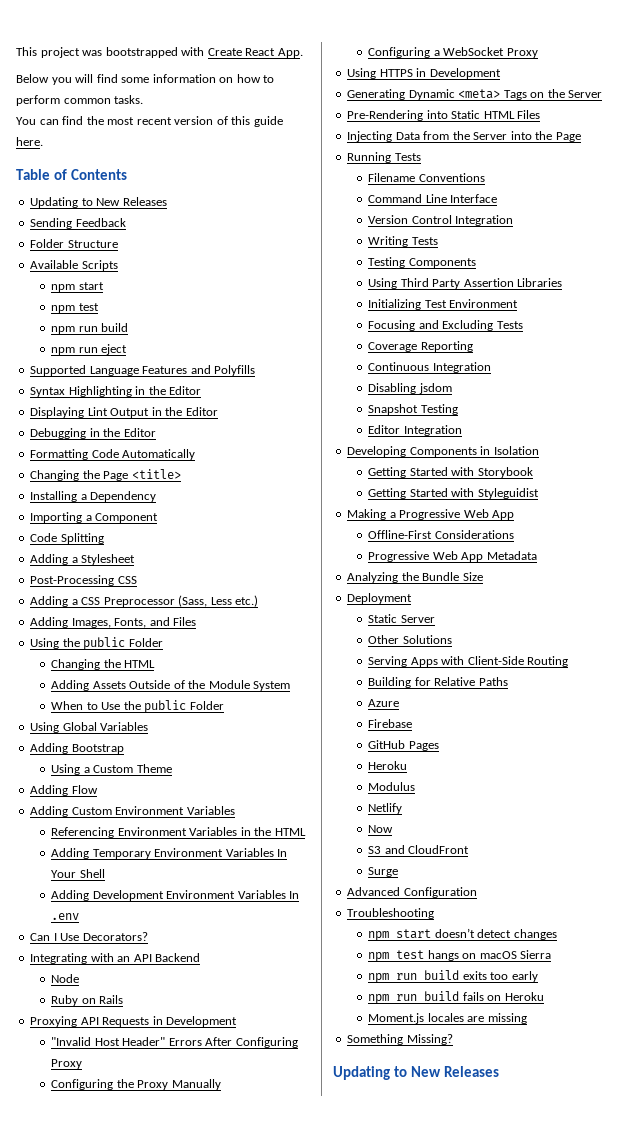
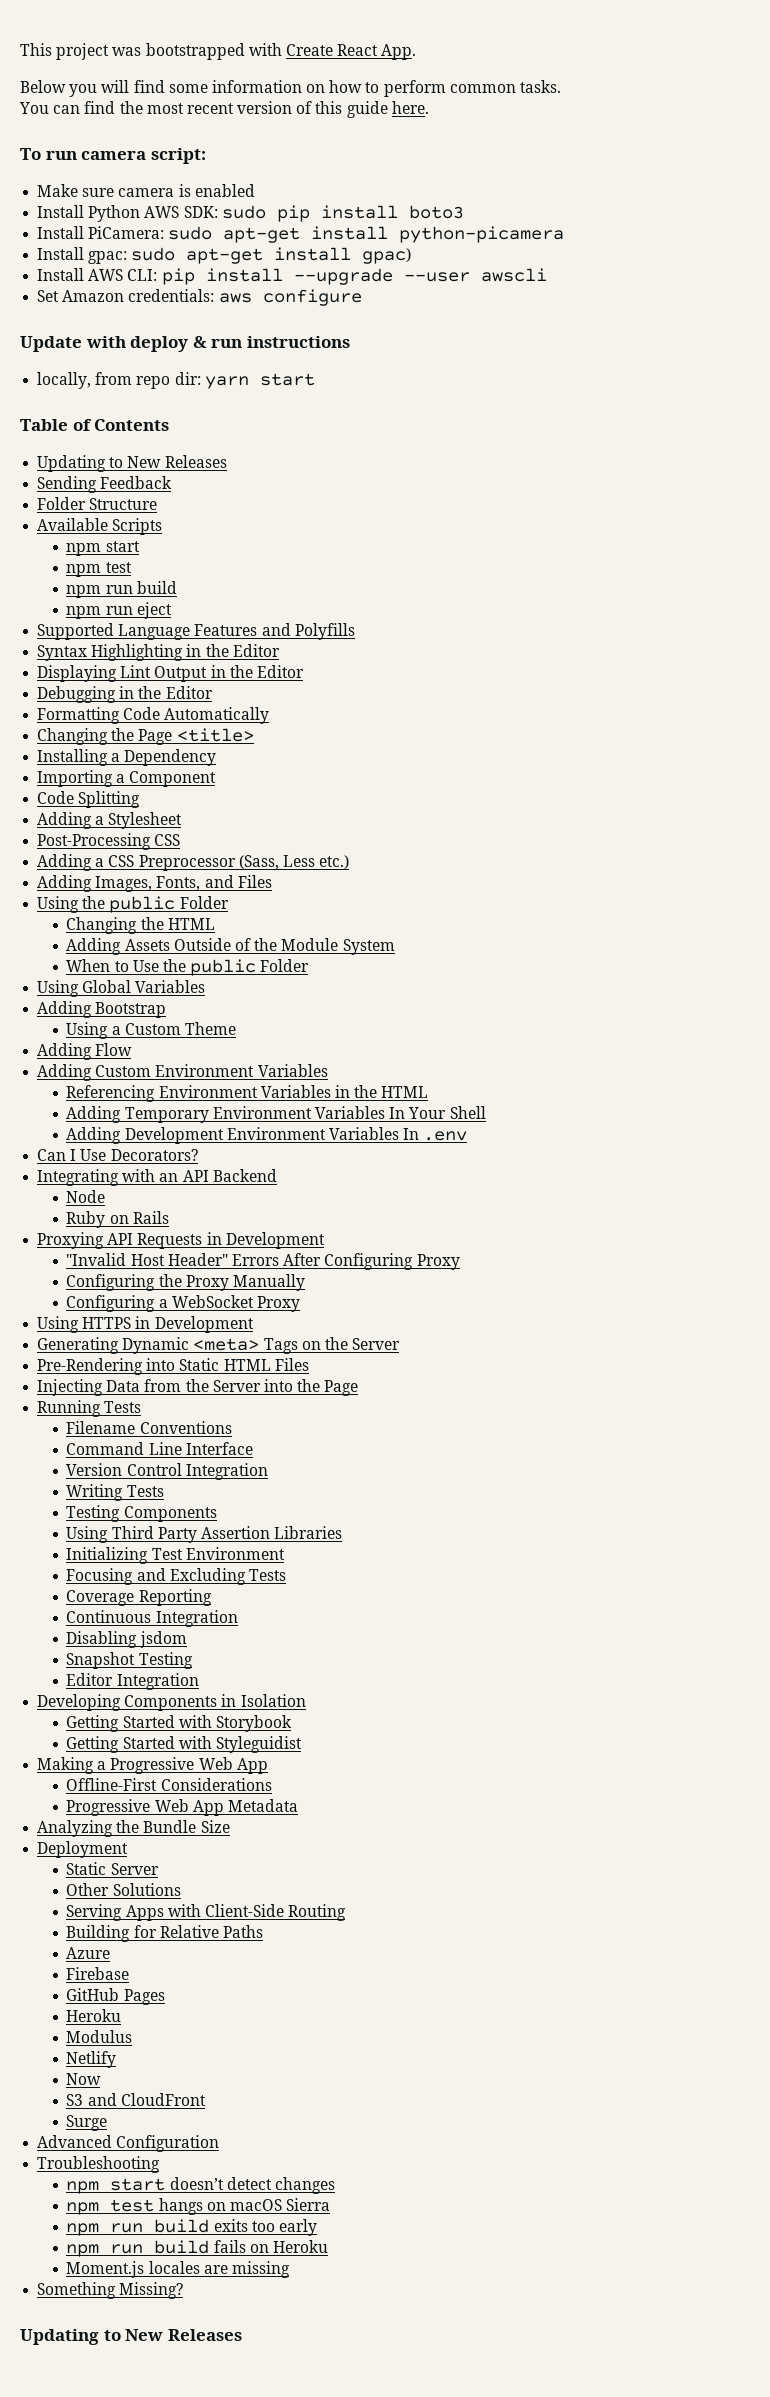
+ To run camera script:
+ Make sure camera is enabled
+ Install Python AWS SDK: sudo pip install boto3
+ Install PiCamera: sudo apt-get install python-picamera
+ Install gpac: sudo apt-get install gpac)
+ Install AWS CLI: pip install --upgrade --user awscli
+ Set Amazon credentials: aws configure
+ Update with deploy & run instructions
+ locally, from repo dir: yarn start

